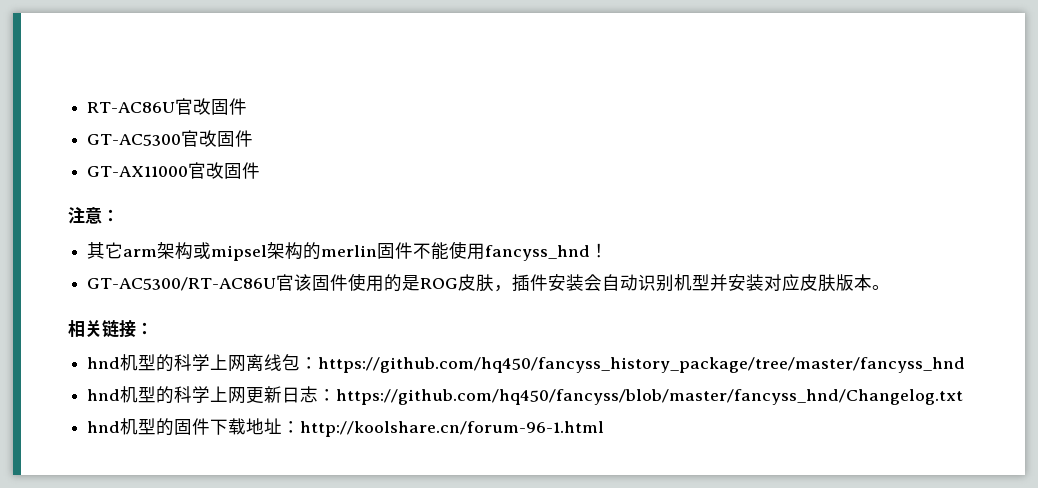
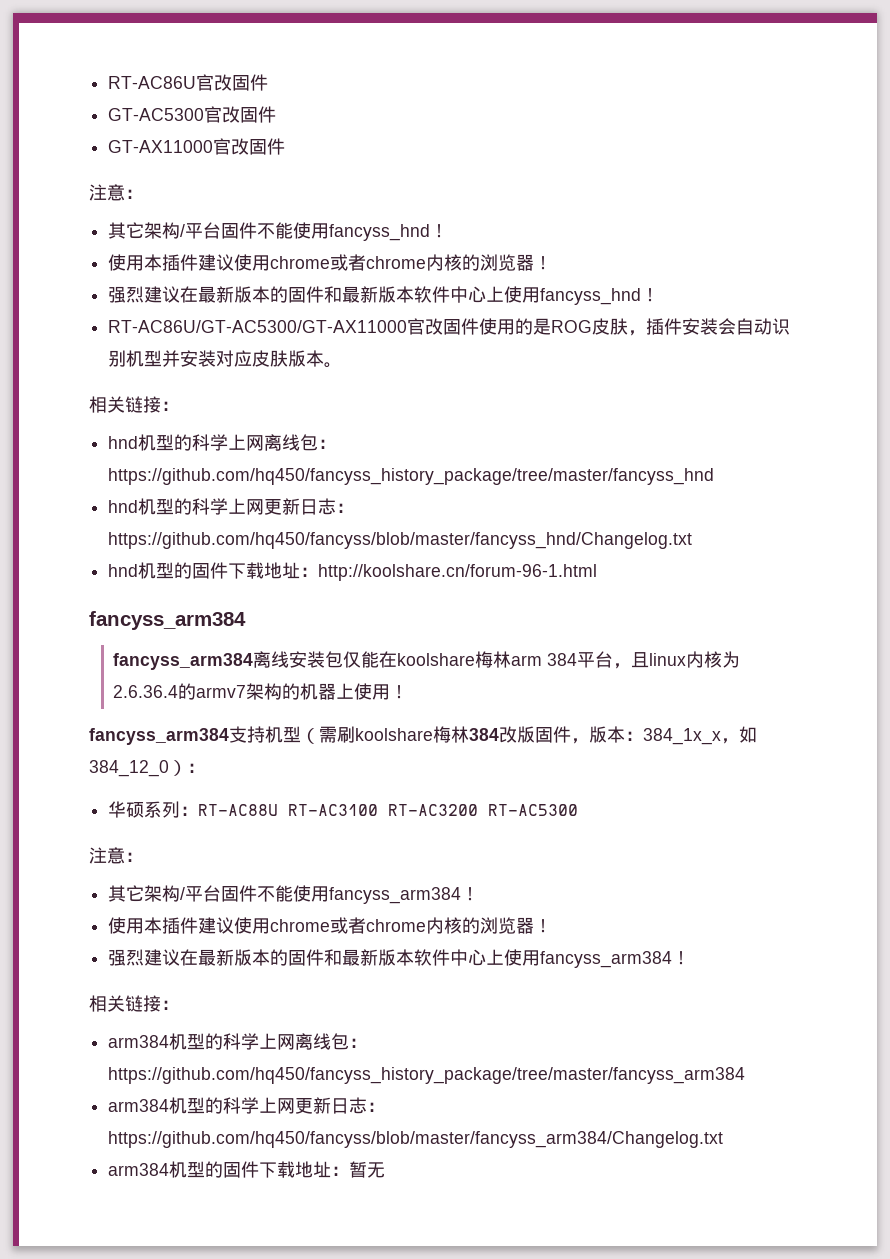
- 其它arm架构或mipsel架构的merlin固件不能使用fancyss_hnd！
- GT-AC5300/RT-AC86U官该固件使用的是ROG皮肤，插件安装会自动识别机型并安装对应皮肤版本。
+ 其它架构/平台固件不能使用fancyss_hnd！
+ 使用本插件建议使用chrome或者chrome内核的浏览器！
+ 强烈建议在最新版本的固件和最新版本软件中心上使用fancyss_hnd！
+ RT-AC86U/GT-AC5300/GT-AX11000官改固件使用的是ROG皮肤，插件安装会自动识别机型并安装对应皮肤版本。
  hnd机型的固件下载地址：http://koolshare.cn/forum-96-1.html
+ fancyss_arm384
+ fancyss_arm384离线安装包仅能在koolshare梅林arm 384平台，且linux内核为2.6.36.4的armv7架构的机器上使用！
+ fancyss_arm384支持机型（需刷koolshare梅林384改版固件，版本：384_1x_x，如384_12_0）：
+ 华硕系列：RT-AC88U RT-AC3100 RT-AC3200 RT-AC5300
+ 注意：
+ 其它架构/平台固件不能使用fancyss_arm384！
+ 使用本插件建议使用chrome或者chrome内核的浏览器！
+ 强烈建议在最新版本的固件和最新版本软件中心上使用fancyss_arm384！
+ 相关链接：
+ arm384机型的科学上网离线包：https://github.com/hq450/fancyss_history_package/tree/master/fancyss_arm384
+ arm384机型的科学上网更新日志：https://github.com/hq450/fancyss/blob/master/fancyss_arm384/Changelog.txt
+ arm384机型的固件下载地址：暂无

